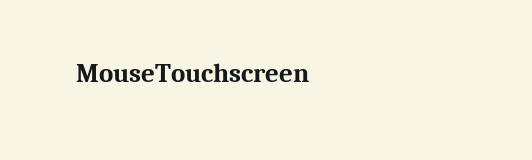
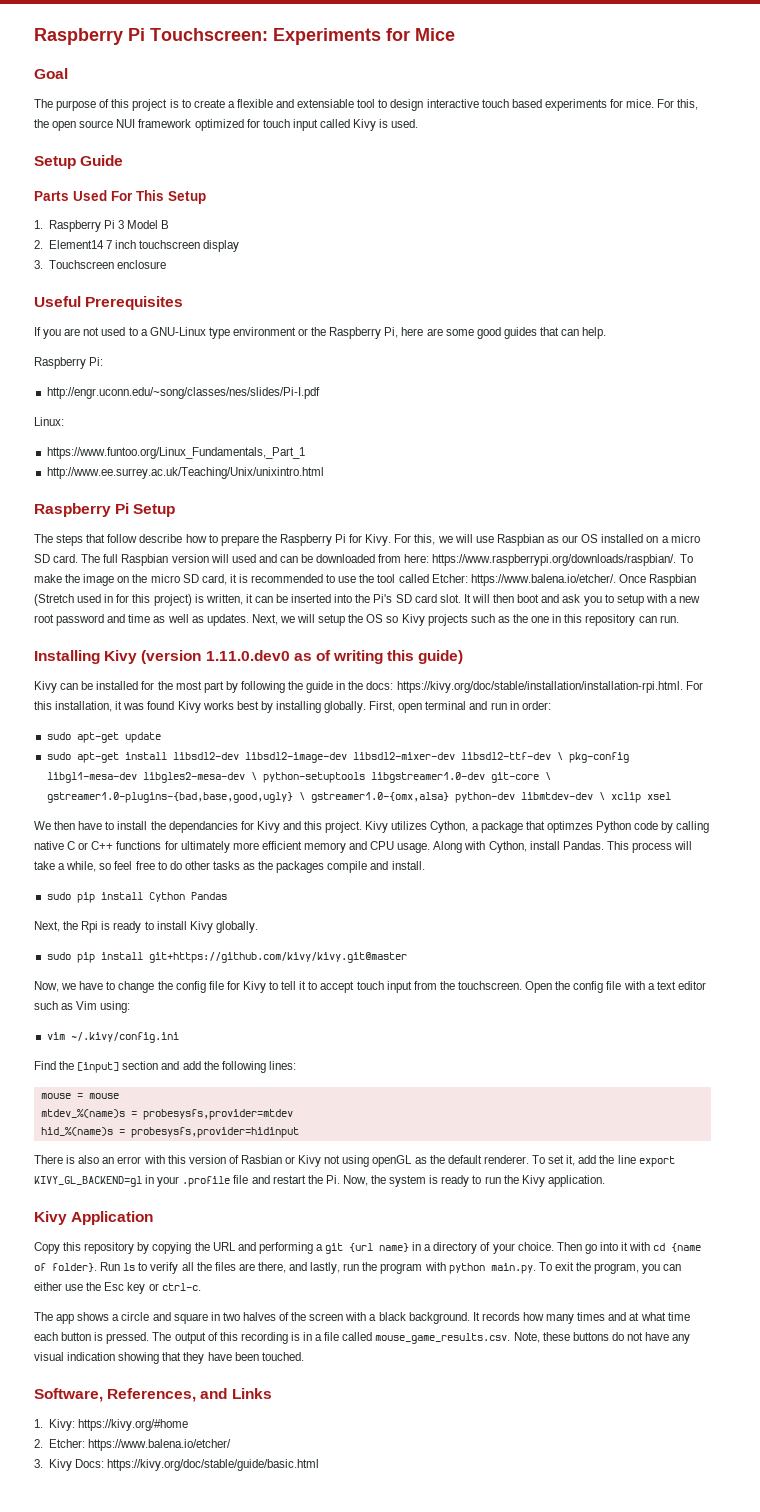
- MouseTouchscreen
+ Raspberry Pi Touchscreen: Experiments for Mice
+ Goal
+ The purpose of this project is to create a flexible and extensiable tool to design interactive touch based experiments for mice. For this, the open source NUI framework optimized for touch input called Kivy is used.
+ Setup Guide
+ Parts Used For This Setup
+ 1. Raspberry Pi 3 Model B
+ 2. Element14 7 inch touchscreen display
+ 3. Touchscreen enclosure
+ Useful Prerequisites
+ If you are not used to a GNU-Linux type environment or the Raspberry Pi, here are some good guides that can help.
+ Raspberry Pi:
+ http://engr.uconn.edu/~song/classes/nes/slides/Pi-I.pdf
+ Linux:
+ https://www.funtoo.org/Linux_Fundamentals,_Part_1
+ http://www.ee.surrey.ac.uk/Teaching/Unix/unixintro.html
+ Raspberry Pi Setup
+ The steps that follow describe how to prepare the Raspberry Pi for Kivy. For this, we will use Raspbian as our OS installed on a micro SD card. The full Raspbian version will used and can be downloaded from here: https://www.raspberrypi.org/downloads/raspbian/. To make the image on the micro SD card, it is recommended to use the tool called Etcher: https://www.balena.io/etcher/. Once Raspbian (Stretch used in for this project) is written, it can be inserted into the Pi's SD card slot. It will then boot and ask you to setup with a new root password and time as well as updates. Next, we will setup the OS so Kivy projects such as the one in this repository can run.
+ Installing Kivy (version 1.11.0.dev0 as of writing this guide)
+ Kivy can be installed for the most part by following the guide in the docs: https://kivy.org/doc/stable/installation/installation-rpi.html. For this installation, it was found Kivy works best by installing globally. First, open terminal and run in order:
+ sudo apt-get update
+ sudo apt-get install libsdl2-dev libsdl2-image-dev libsdl2-mixer-dev libsdl2-ttf-dev \ pkg-config libgl1-mesa-dev libgles2-mesa-dev \ python-setuptools libgstreamer1.0-dev git-core \ gstreamer1.0-plugins-{bad,base,good,ugly} \ gstreamer1.0-{omx,alsa} python-dev libmtdev-dev \ xclip xsel
+ We then have to install the dependancies for Kivy and this project. Kivy utilizes Cython, a package that optimzes Python code by calling native C or C++ functions for ultimately more efficient memory and CPU usage. Along with Cython, install Pandas. This process will take a while, so feel free to do other tasks as the packages compile and install.
+ sudo pip install Cython Pandas
+ Next, the Rpi is ready to install Kivy globally.
+ sudo pip install git+https://github.com/kivy/kivy.git@master
+ Now, we have to change the config file for Kivy to tell it to accept touch input from the touchscreen. Open the config file with a text editor such as Vim using:
+ vim ~/.kivy/config.ini
+ Find the [input] section and add the following lines:
+ mouse = mouse
+ mtdev_%(name)s = probesysfs,provider=mtdev
+ hid_%(name)s = probesysfs,provider=hidinput
+ There is also an error with this version of Rasbian or Kivy not using openGL as the default renderer. To set it, add the line export KIVY_GL_BACKEND=gl in your .profile file and restart the Pi. Now, the system is ready to run the Kivy application.
+ Kivy Application
+ Copy this repository by copying the URL and performing a git {url name} in a directory of your choice. Then go into it with cd {name of folder}. Run ls to verify all the files are there, and lastly, run the program with python main.py. To exit the program, you can either use the Esc key or ctrl-c.
+ The app shows a circle and square in two halves of the screen with a black background. It records how many times and at what time each button is pressed. The output of this recording is in a file called mouse_game_results.csv. Note, these buttons do not have any visual indication showing that they have been touched.
+ Software, References, and Links
+ 1. Kivy: https://kivy.org/#home
+ 2. Etcher: https://www.balena.io/etcher/
+ 3. Kivy Docs: https://kivy.org/doc/stable/guide/basic.html

